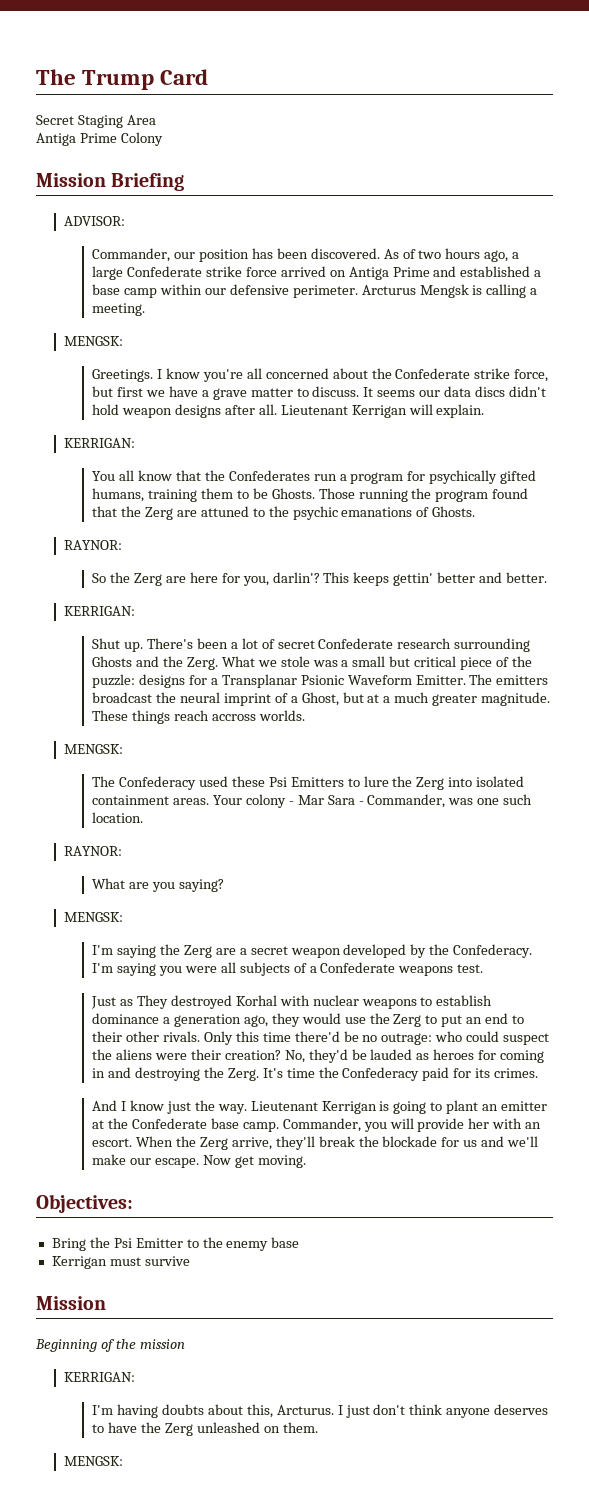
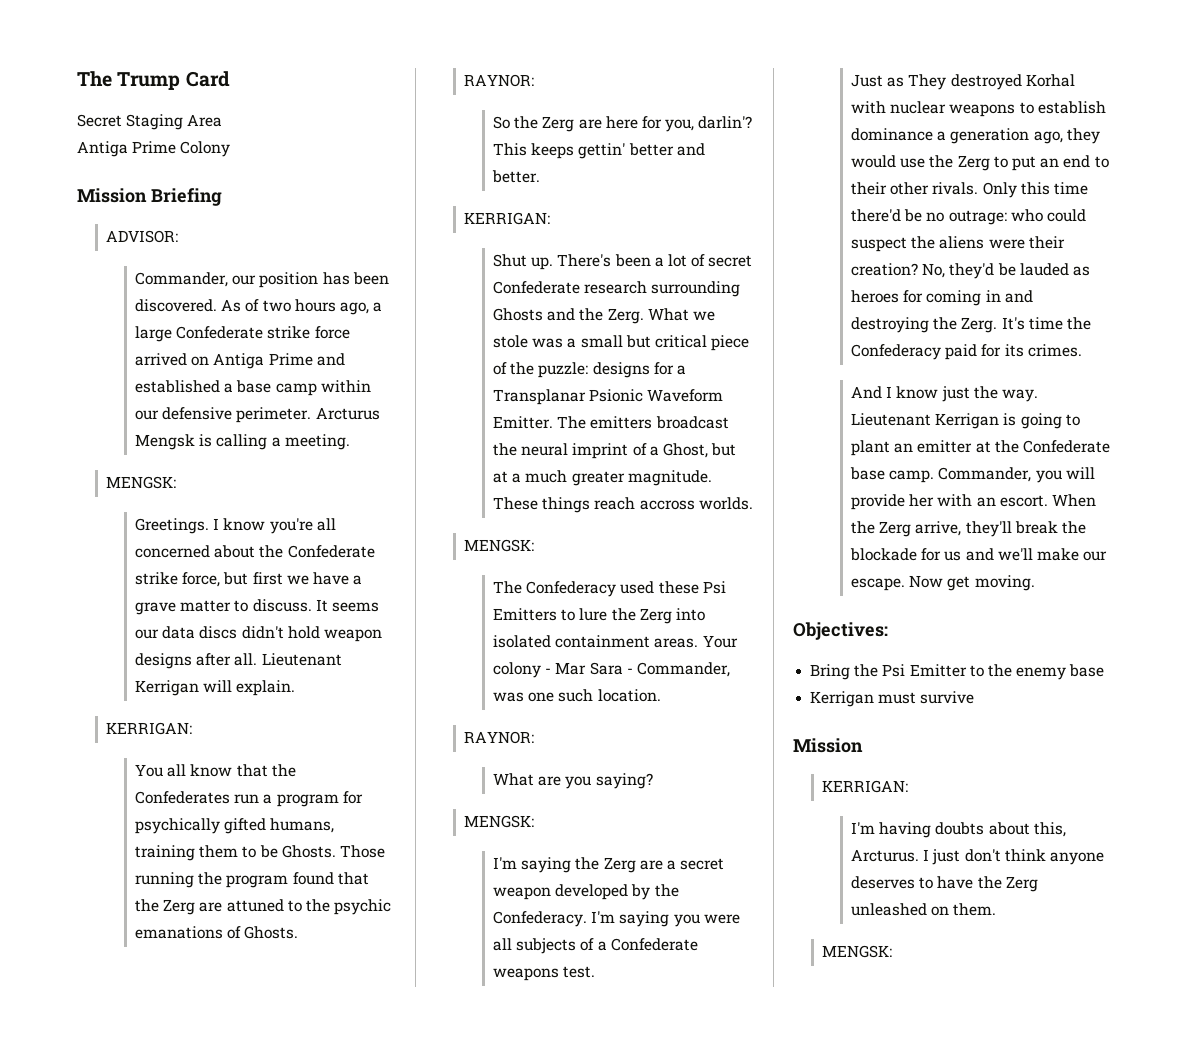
- Beginning of the mission

